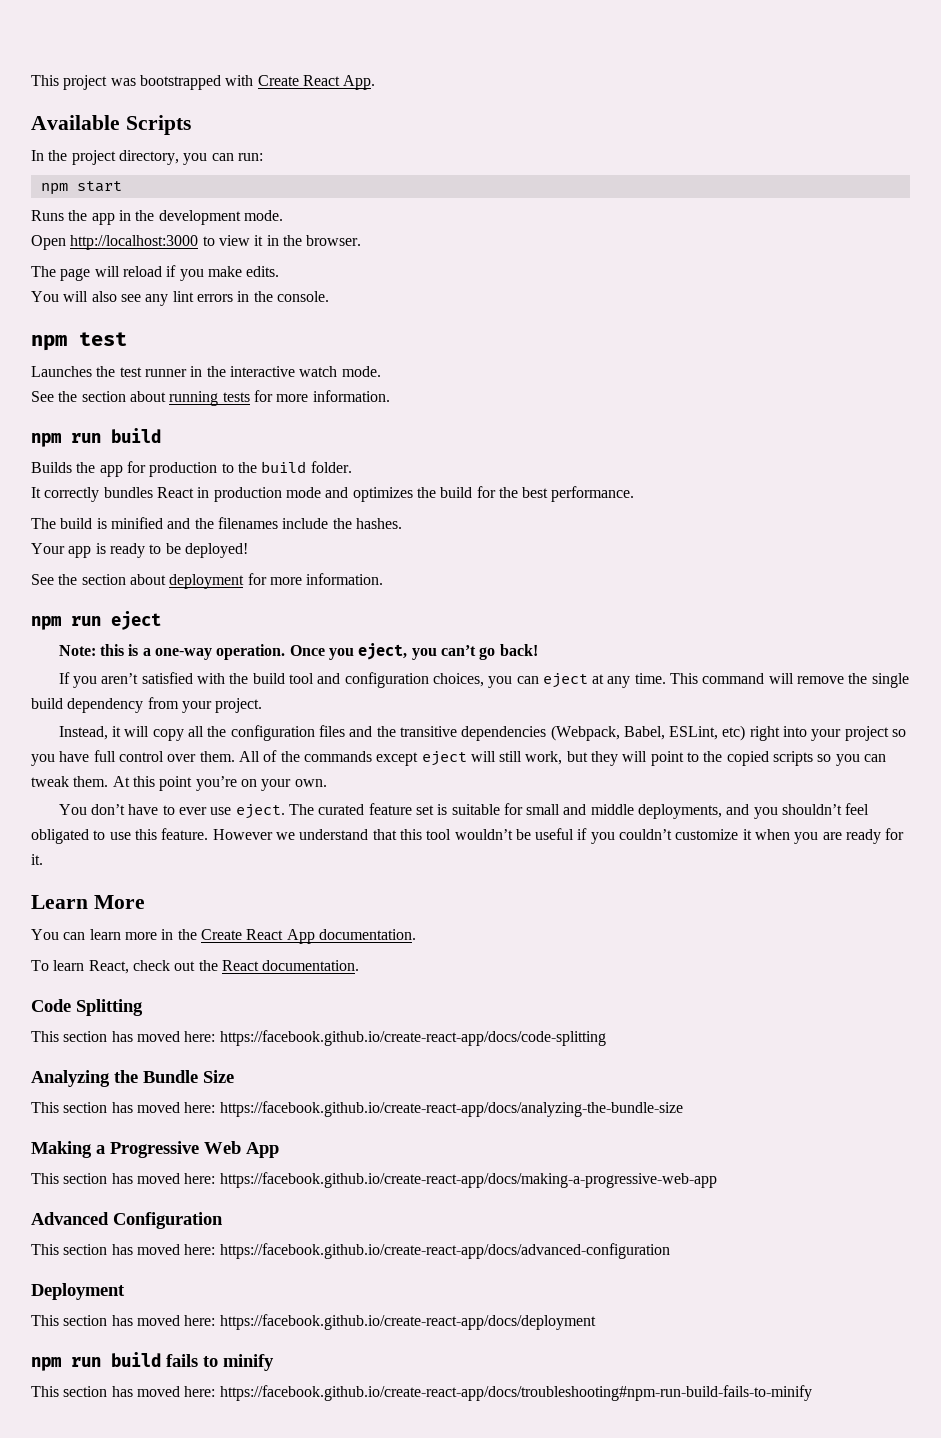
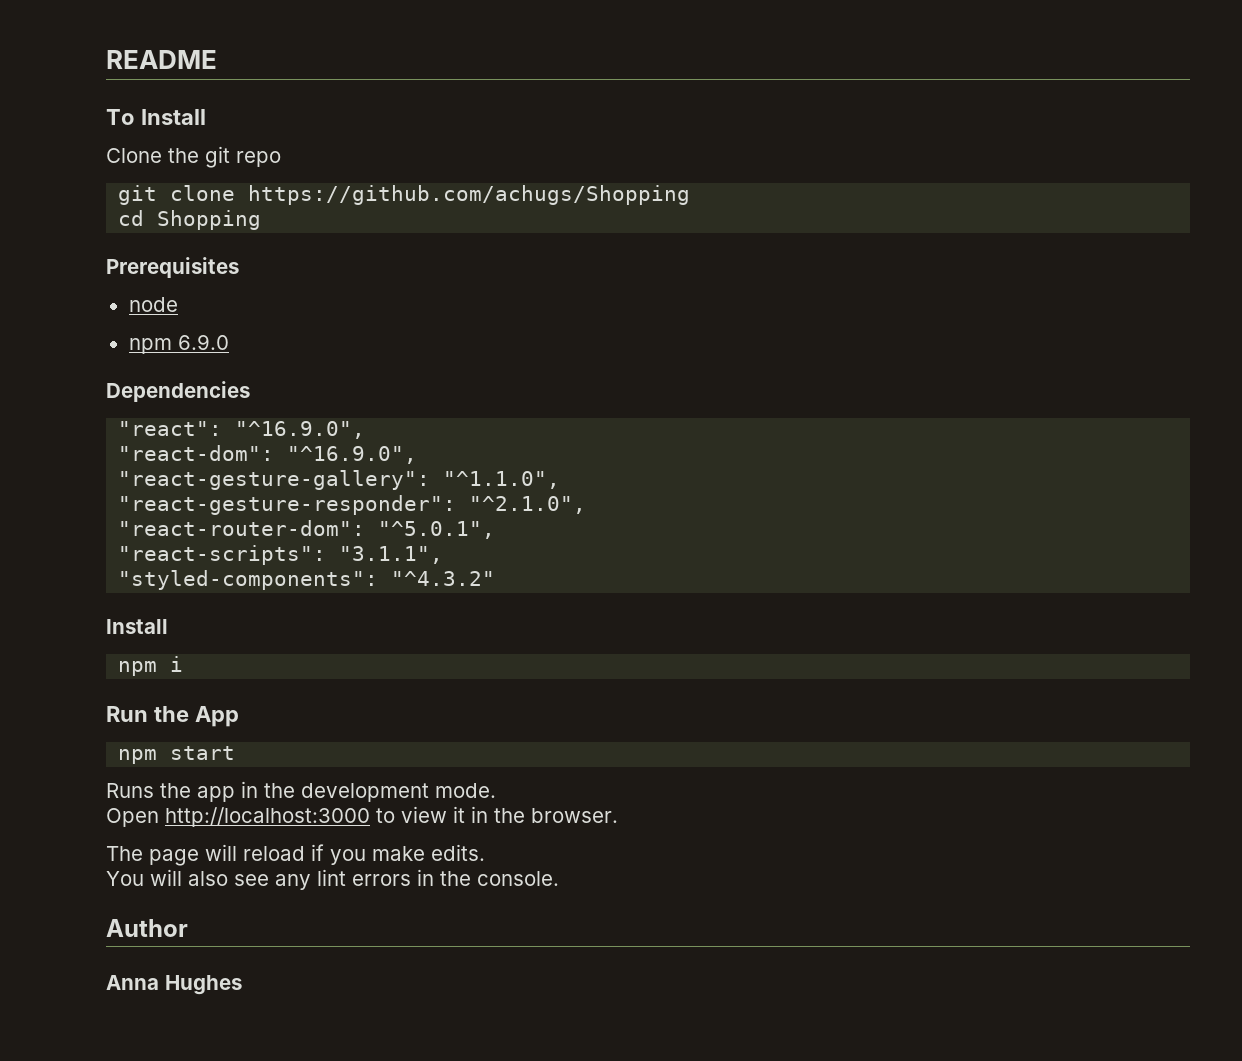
- This project was bootstrapped with Create React App.
- Available Scripts
- In the project directory, you can run:
+ README
+ To Install
+ Clone the git repo
+ git clone https://github.com/achugs/Shopping
+ cd Shopping
+ Prerequisites
+ node
+ npm 6.9.0
+ Dependencies
+ "react": "^16.9.0",
+ "react-dom": "^16.9.0",
+ "react-gesture-gallery": "^1.1.0",
+ "react-gesture-responder": "^2.1.0",
+ "react-router-dom": "^5.0.1",
+ "react-scripts": "3.1.1",
+ "styled-components": "^4.3.2"
+ Install
+ npm i
+ Run the App
- npm test
- Launches the test runner in the interactive watch mode.
- See the section about running tests for more information.
- npm run build
- Builds the app for production to the build folder.
- It correctly bundles React in production mode and optimizes the build for the best performance.
- The build is minified and the filenames include the hashes.
- Your app is ready to be deployed!
- See the section about deployment for more information.
- npm run eject
- Note: this is a one-way operation. Once you eject, you can’t go back!
- If you aren’t satisfied with the build tool and configuration choices, you can eject at any time. This command will remove the single build dependency from your project.
- Instead, it will copy all the configuration files and the transitive dependencies (Webpack, Babel, ESLint, etc) right into your project so you have full control over them. All of the commands except eject will still work, but they will point to the copied scripts so you can tweak them. At this point you’re on your own.
- You don’t have to ever use eject. The curated feature set is suitable for small and middle deployments, and you shouldn’t feel obligated to use this feature. However we understand that this tool wouldn’t be useful if you couldn’t customize it when you are ready for it.
- Learn More
- You can learn more in the Create React App documentation.
- To learn React, check out the React documentation.
- Code Splitting
- This section has moved here: https://facebook.github.io/create-react-app/docs/code-splitting
- Analyzing the Bundle Size
- This section has moved here: https://facebook.github.io/create-react-app/docs/analyzing-the-bundle-size
- Making a Progressive Web App
- This section has moved here: https://facebook.github.io/create-react-app/docs/making-a-progressive-web-app
- Advanced Configuration
- This section has moved here: https://facebook.github.io/create-react-app/docs/advanced-configuration
- Deployment
- This section has moved here: https://facebook.github.io/create-react-app/docs/deployment
- npm run build fails to minify
- This section has moved here: https://facebook.github.io/create-react-app/docs/troubleshooting#npm-run-build-fails-to-minify
+ Author
+ Anna Hughes

